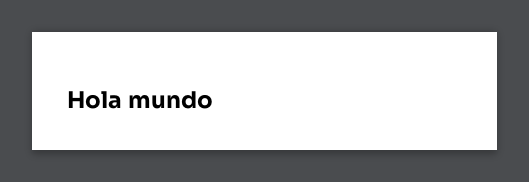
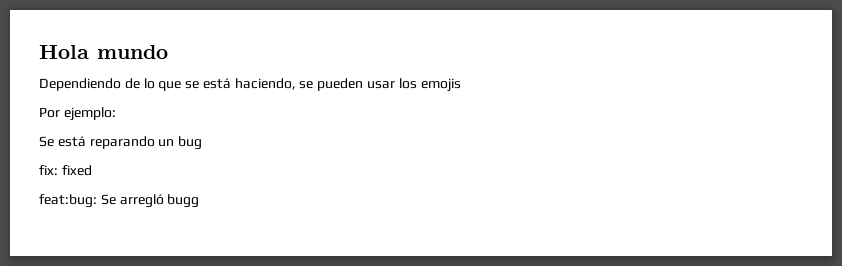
+ Dependiendo de lo que se está haciendo, se pueden usar los emojis
+ Por ejemplo:
+ Se está reparando un bug
+ fix: fixed
+ feat:bug: Se arregló bugg

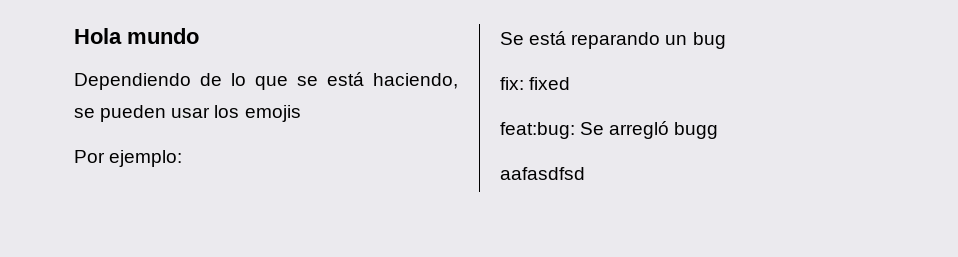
+ aafasdfsd

